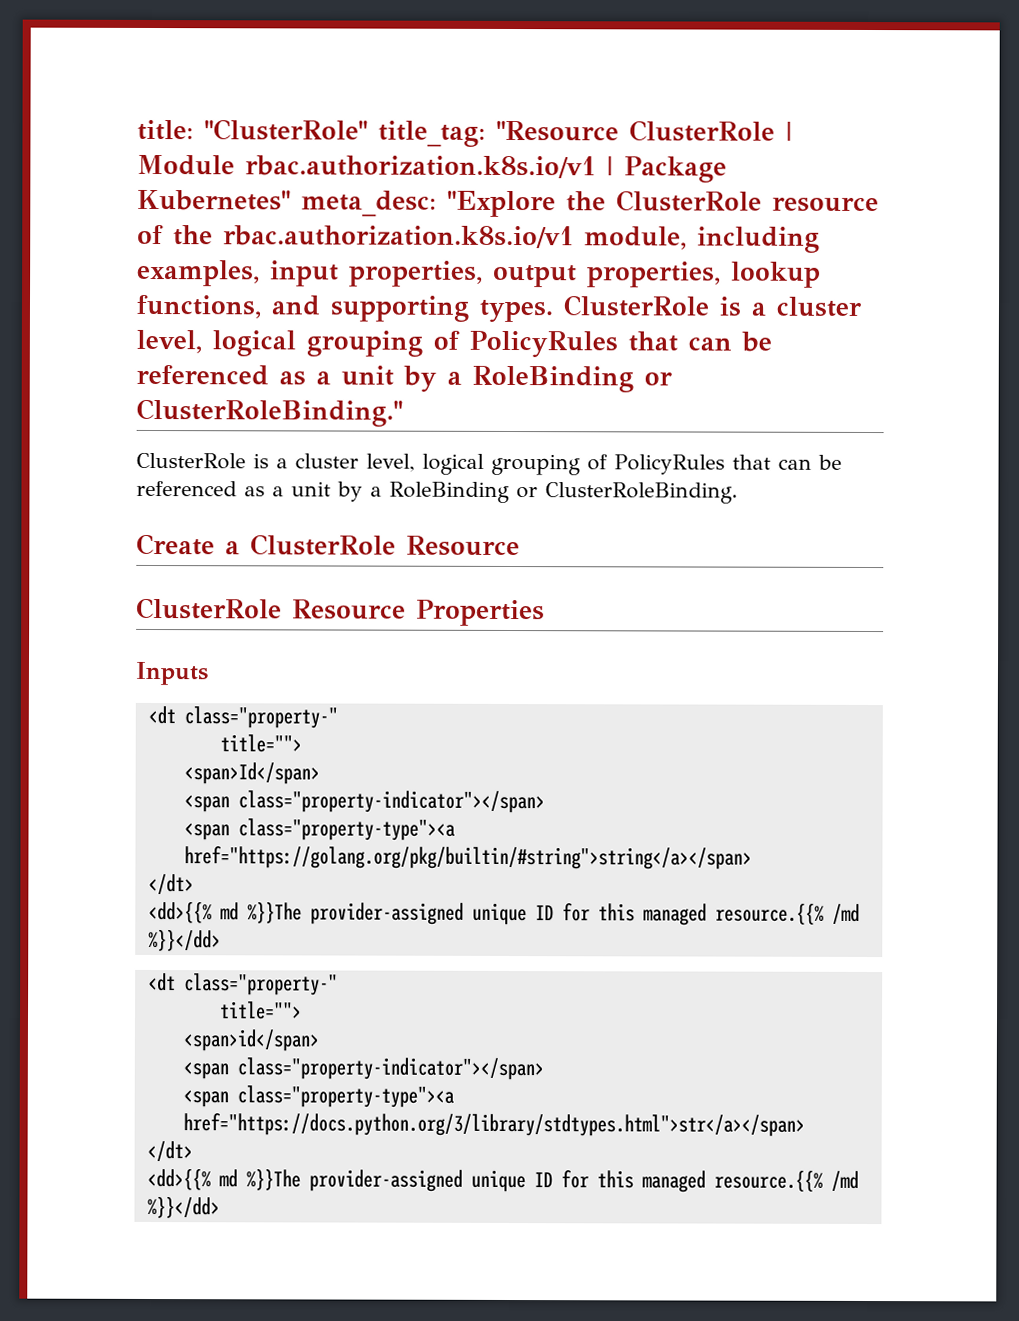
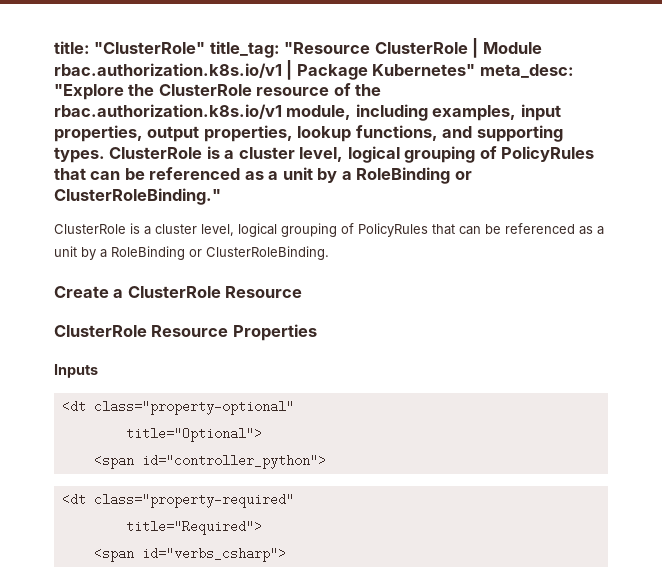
  Inputs
- <dt class="property-"
- title="">
- <span>Id</span>
- <span class="property-indicator"></span>
- <span class="property-type"><a href="https://golang.org/pkg/builtin/#string">string</a></span>
- </dt>
- <dd>{{% md %}}The provider-assigned unique ID for this managed resource.{{% /md %}}</dd>
- <dt class="property-"
- title="">
- <span>id</span>
- <span class="property-indicator"></span>
- <span class="property-type"><a href="https://docs.python.org/3/library/stdtypes.html">str</a></span>
- </dt>
- <dd>{{% md %}}The provider-assigned unique ID for this managed resource.{{% /md %}}</dd>
+ <dt class="property-optional"
+ title="Optional">
+ <span id="controller_python">
+ <dt class="property-required"
+ title="Required">
+ <span id="verbs_csharp">

